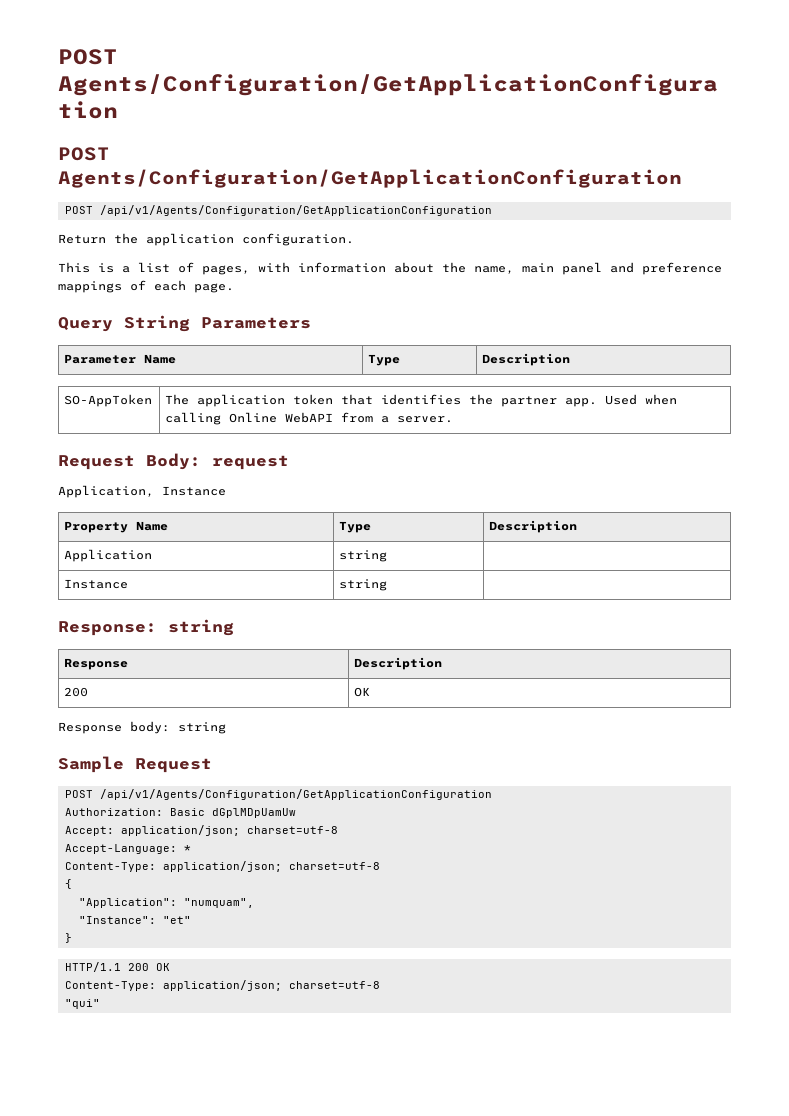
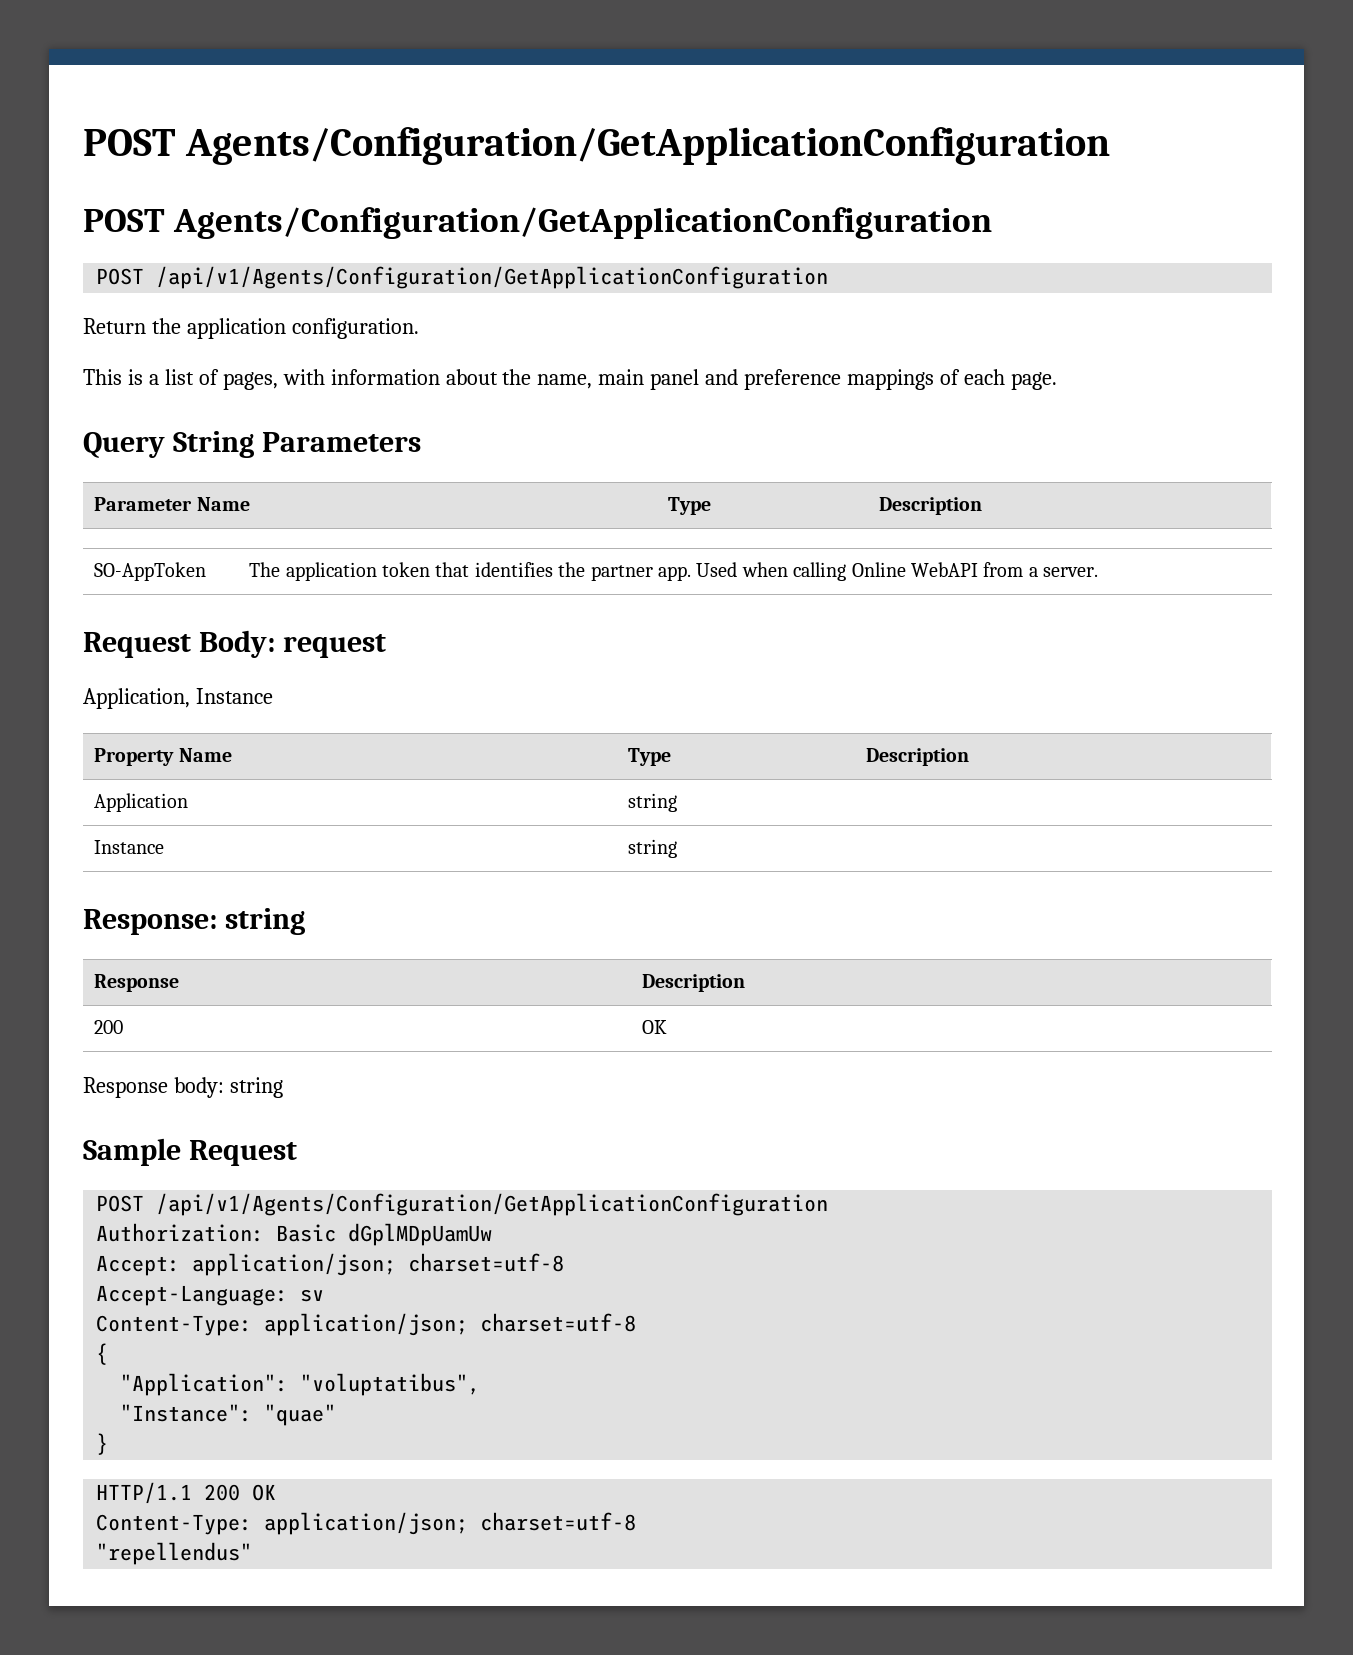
- Accept-Language: *
+ Accept-Language: sv
- "Application": "numquam",
+ "Application": "voluptatibus",
- "Instance": "et"
+ "Instance": "quae"
- "qui"
+ "repellendus"

